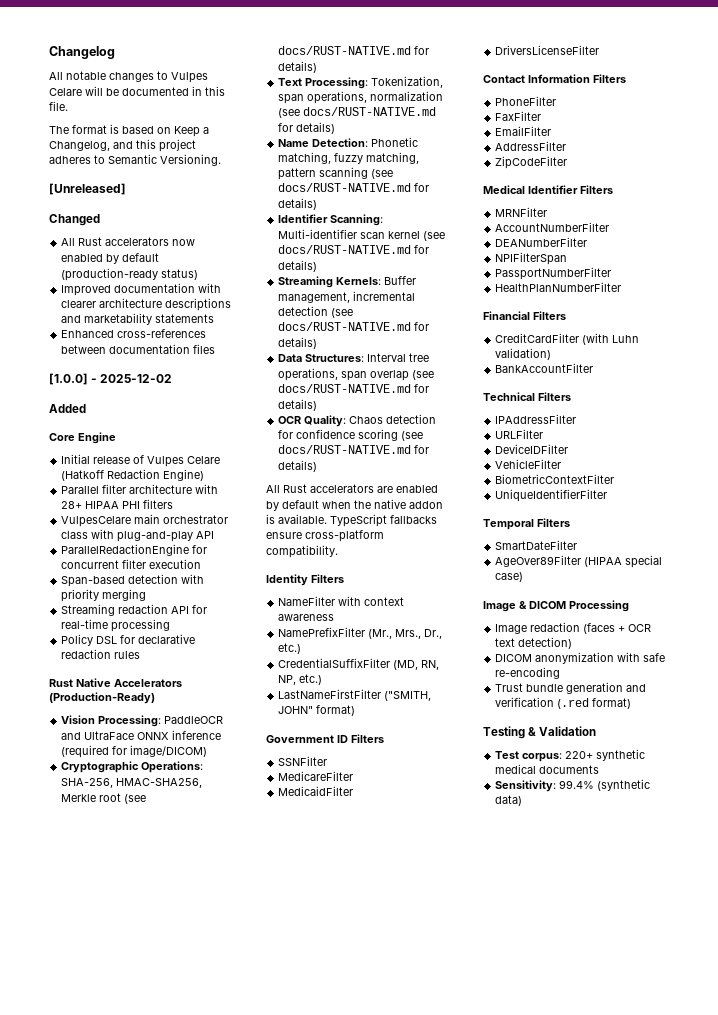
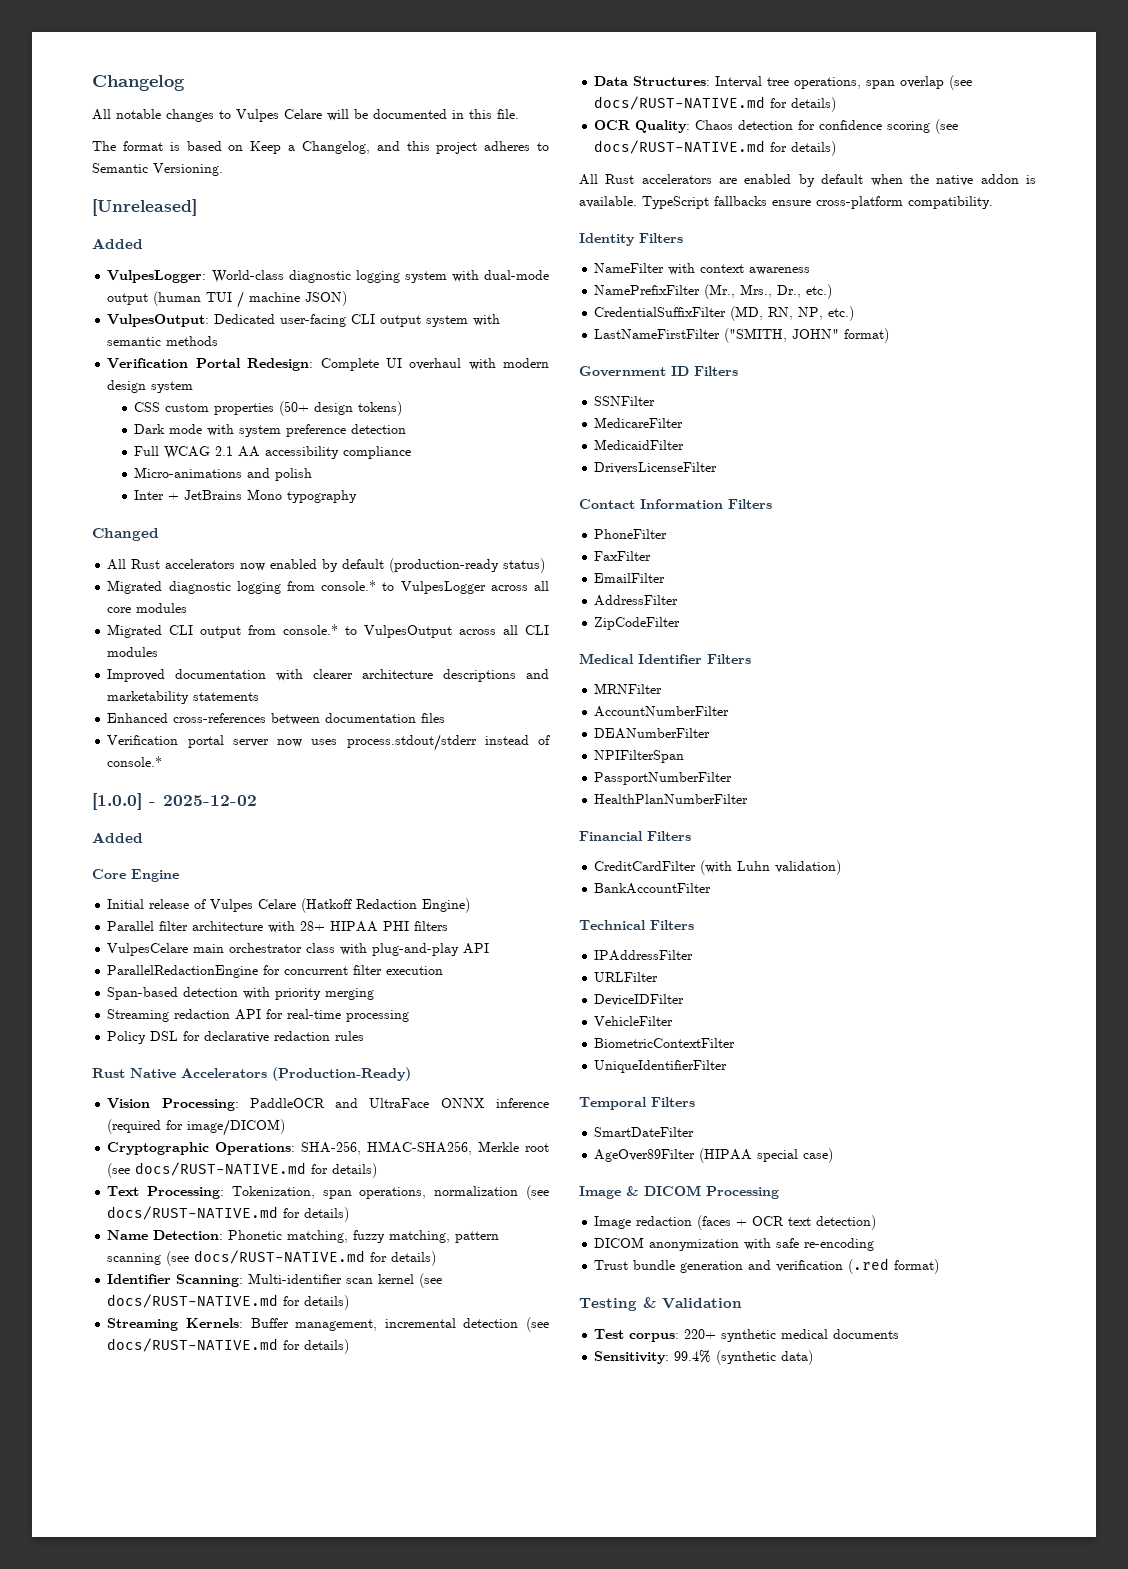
  [Unreleased]
+ Added
+ VulpesLogger: World-class diagnostic logging system with dual-mode output (human TUI / machine JSON)
+ VulpesOutput: Dedicated user-facing CLI output system with semantic methods
+ Verification Portal Redesign: Complete UI overhaul with modern design system
+ CSS custom properties (50+ design tokens)
+ Dark mode with system preference detection
+ Full WCAG 2.1 AA accessibility compliance
+ Micro-animations and polish
+ Inter + JetBrains Mono typography
+ Migrated diagnostic logging from console.* to VulpesLogger across all core modules
+ Migrated CLI output from console.* to VulpesOutput across all CLI modules
+ Verification portal server now uses process.stdout/stderr instead of console.*

